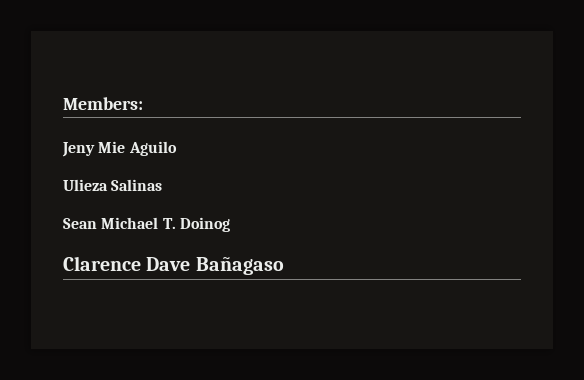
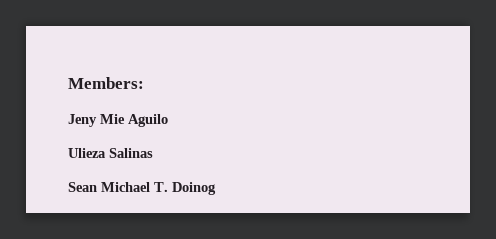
- Clarence Dave Bañagaso

